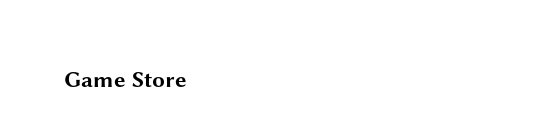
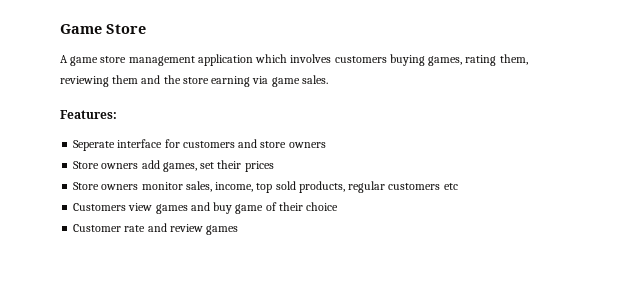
+ A game store management application which involves customers buying games, rating them, reviewing them and the store earning via game sales.
+ Features:
+ Seperate interface for customers and store owners
+ Store owners add games, set their prices
+ Store owners monitor sales, income, top sold products, regular customers etc
+ Customers view games and buy game of their choice
+ Customer rate and review games

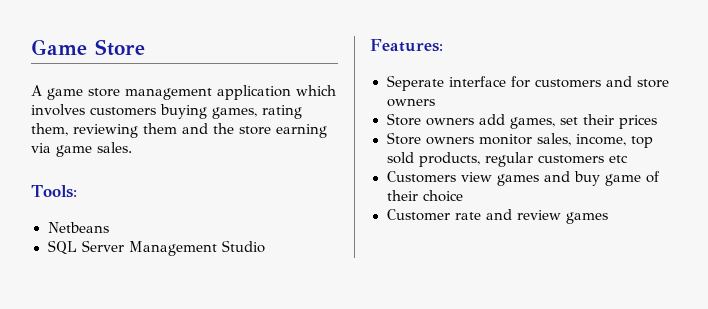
+ Tools:
+ Netbeans
+ SQL Server Management Studio

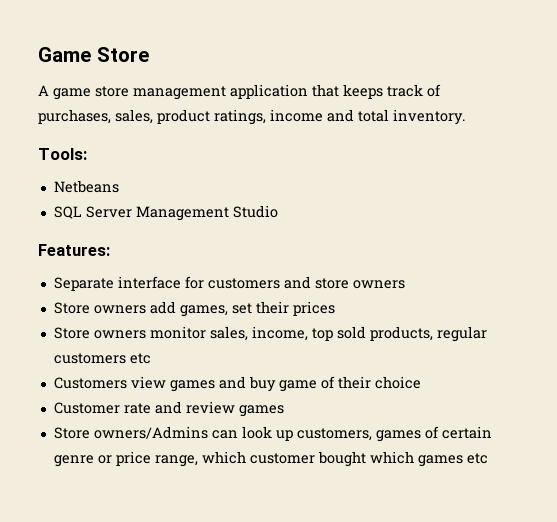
- A game store management application which involves customers buying games, rating them, reviewing them and the store earning via game sales.
+ A game store management application that keeps track of purchases, sales, product ratings, income and total inventory.
- Seperate interface for customers and store owners
+ Separate interface for customers and store owners
+ Store owners/Admins can look up customers, games of certain genre or price range, which customer bought which games etc

